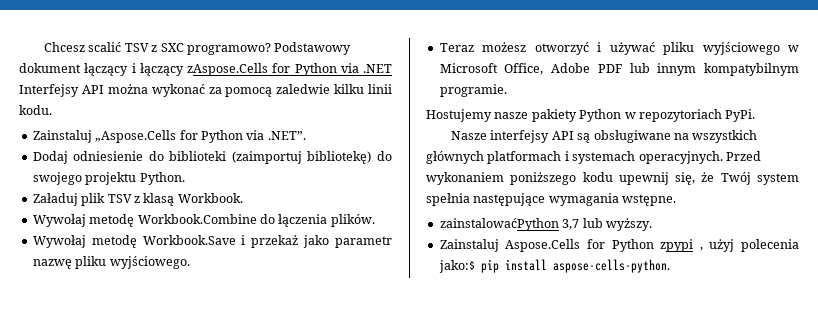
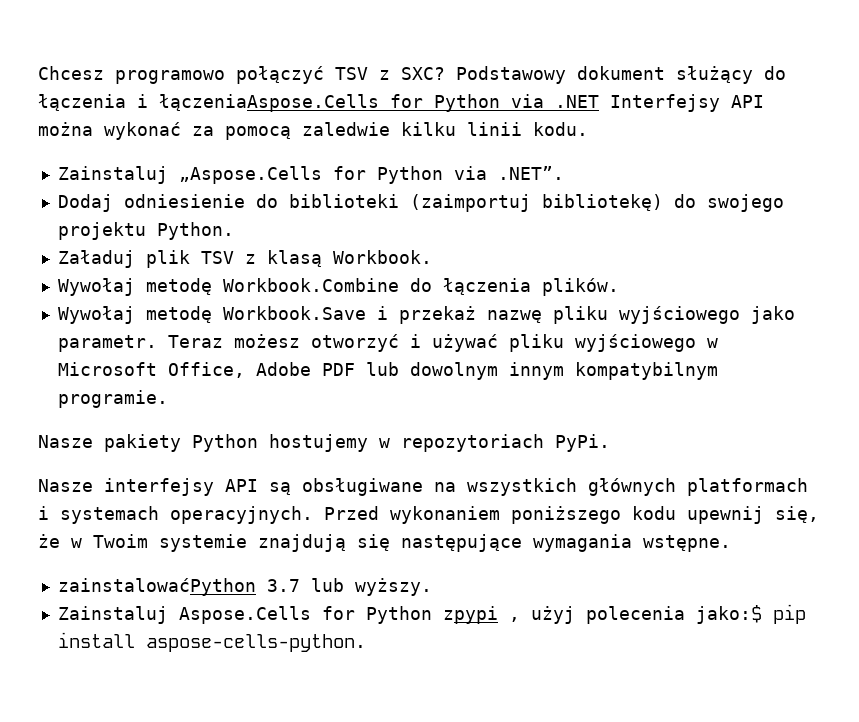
- Chcesz scalić TSV z SXC programowo? Podstawowy dokument łączący i łączący zAspose.Cells for Python via .NET Interfejsy API można wykonać za pomocą zaledwie kilku linii kodu.
+ Chcesz programowo połączyć TSV z SXC? Podstawowy dokument służący do łączenia i łączeniaAspose.Cells for Python via .NET Interfejsy API można wykonać za pomocą zaledwie kilku linii kodu.
- Wywołaj metodę Workbook.Save i przekaż jako parametr nazwę pliku wyjściowego.
- Teraz możesz otworzyć i używać pliku wyjściowego w Microsoft Office, Adobe PDF lub innym kompatybilnym programie.
+ Wywołaj metodę Workbook.Save i przekaż nazwę pliku wyjściowego jako parametr. Teraz możesz otworzyć i używać pliku wyjściowego w Microsoft Office, Adobe PDF lub dowolnym innym kompatybilnym programie.
- Hostujemy nasze pakiety Python w repozytoriach PyPi.
+ Nasze pakiety Python hostujemy w repozytoriach PyPi.
- Przed wykonaniem poniższego kodu upewnij się, że Twój system spełnia następujące wymagania wstępne.
+ Przed wykonaniem poniższego kodu upewnij się, że w Twoim systemie znajdują się następujące wymagania wstępne.
- zainstalowaćPython 3,7 lub wyższy.
+ zainstalowaćPython 3.7 lub wyższy.

